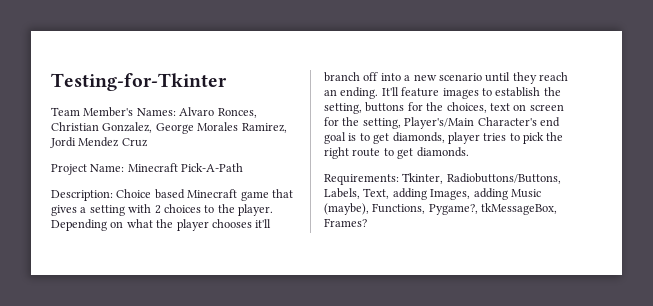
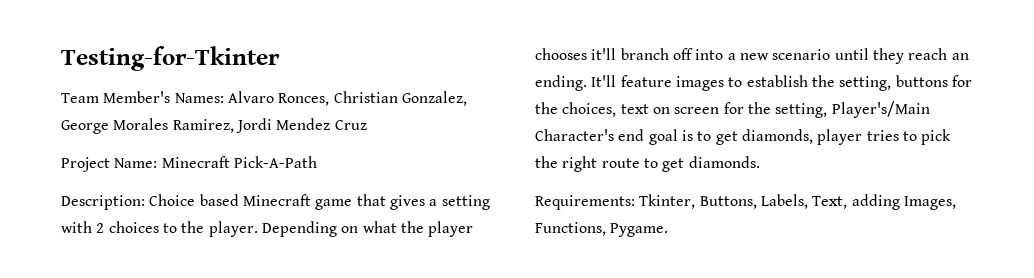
- Requirements: Tkinter, Radiobuttons/Buttons, Labels, Text, adding Images, adding Music (maybe), Functions, Pygame?, tkMessageBox, Frames?
+ Requirements: Tkinter, Buttons, Labels, Text, adding Images, Functions, Pygame.

